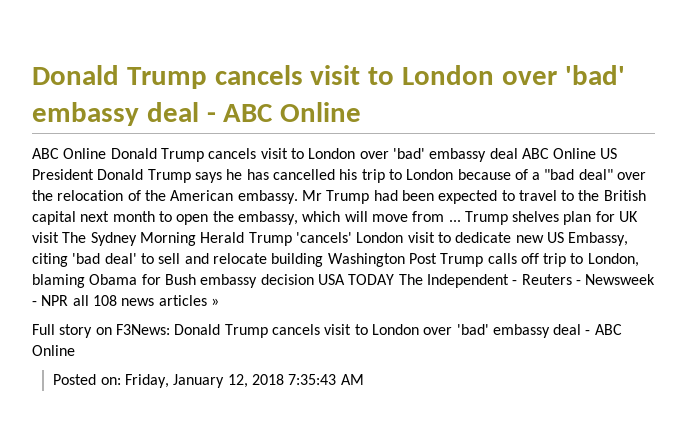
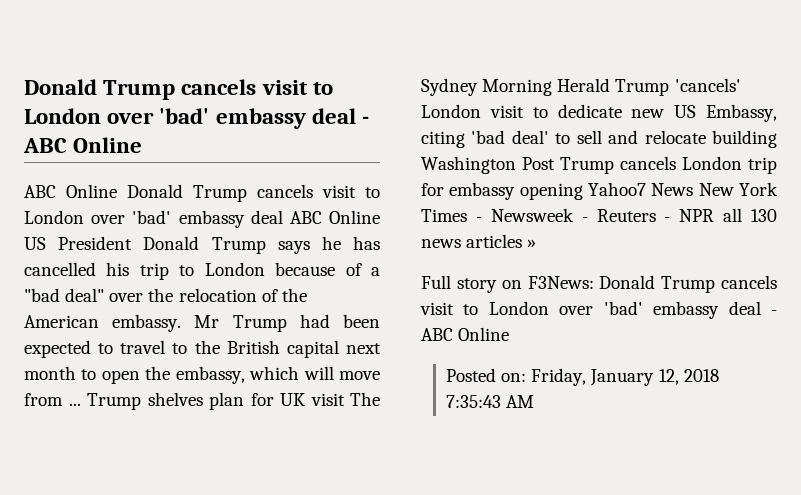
- Trump shelves plan for UK visit The Sydney Morning Herald Trump 'cancels' London visit to dedicate new US Embassy, citing 'bad deal' to sell and relocate building Washington Post Trump calls off trip to London, blaming Obama for Bush embassy decision USA TODAY The Independent - Reuters - Newsweek - NPR all 108 news articles »
+ Trump shelves plan for UK visit The Sydney Morning Herald Trump 'cancels' London visit to dedicate new US Embassy, citing 'bad deal' to sell and relocate building Washington Post Trump cancels London trip for embassy opening Yahoo7 News New York Times - Newsweek - Reuters - NPR all 130 news articles »

